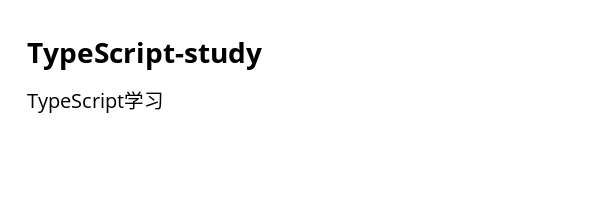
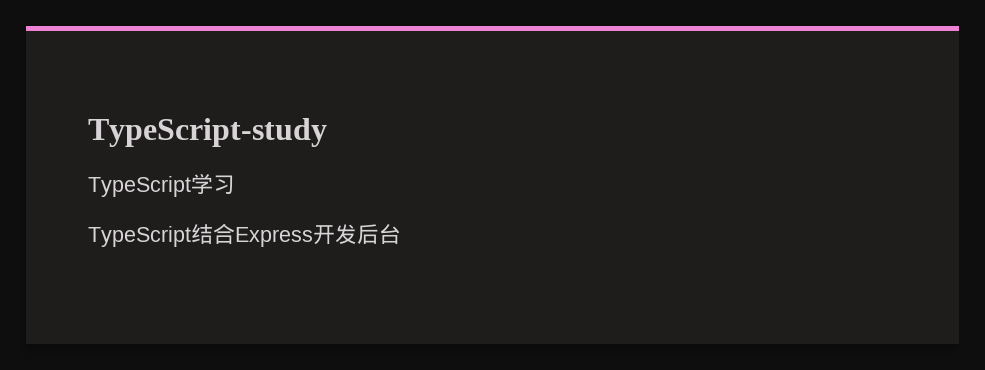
+ TypeScript结合Express开发后台

